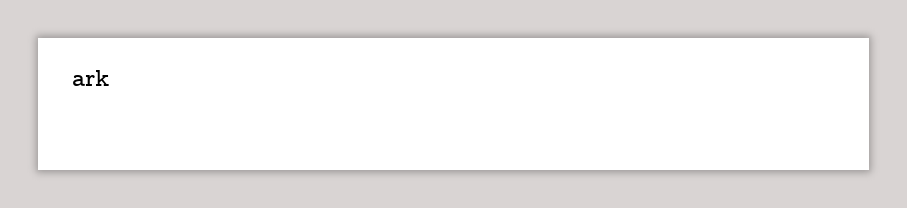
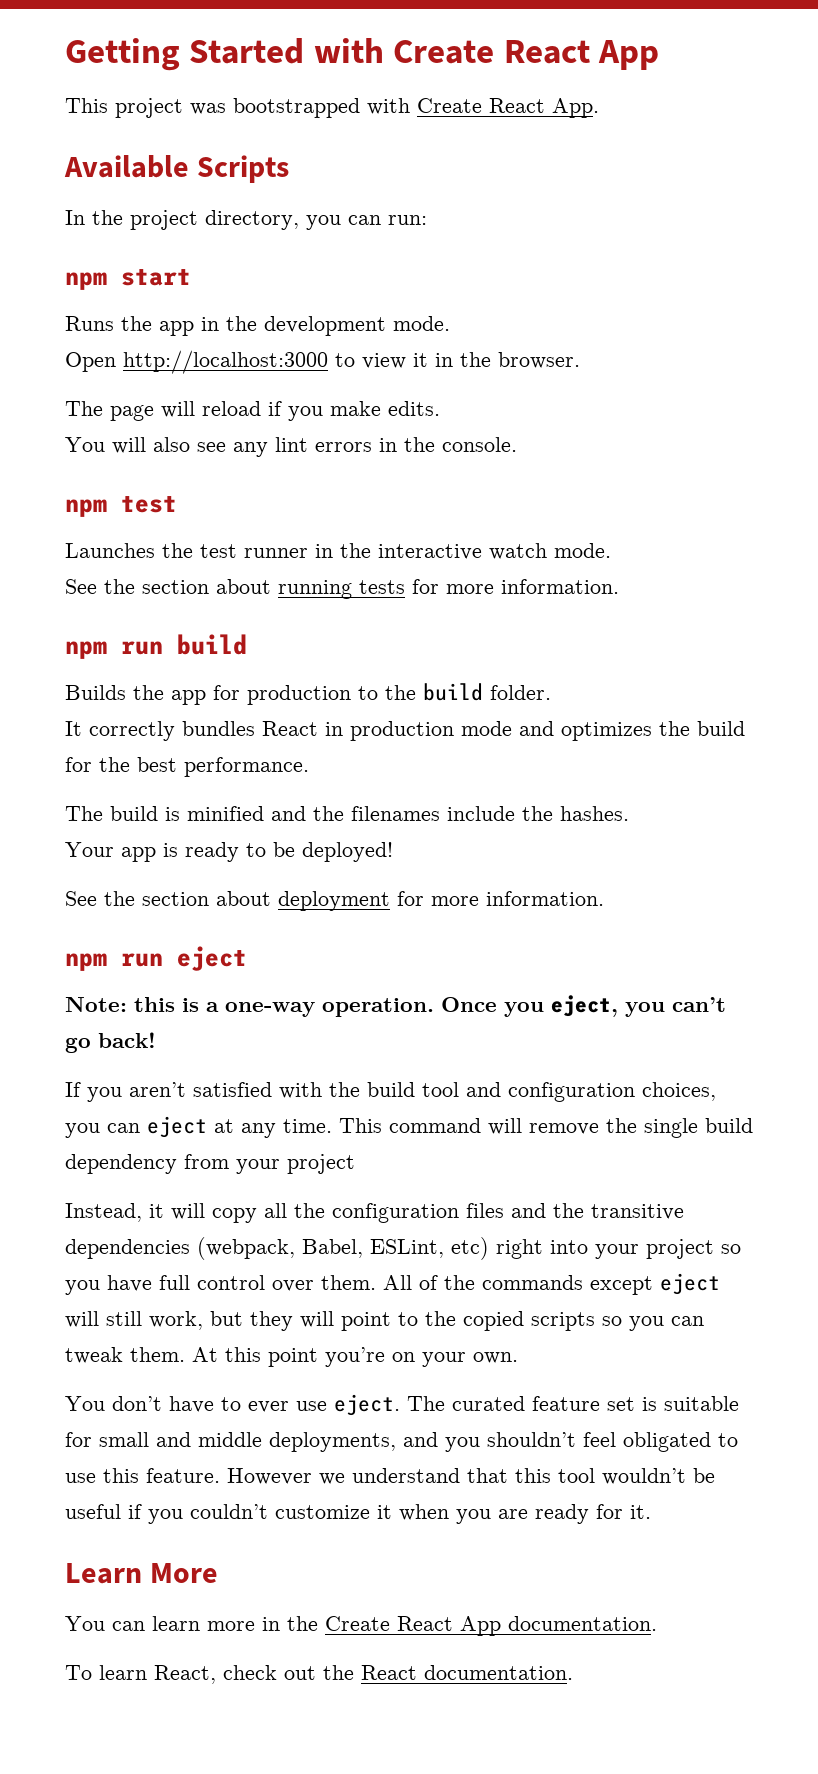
- ark
+ Getting Started with Create React App
+ This project was bootstrapped with Create React App.
+ Available Scripts
+ In the project directory, you can run:
+ npm start
+ Runs the app in the development mode.
+ Open http://localhost:3000 to view it in the browser.
+ The page will reload if you make edits.
+ You will also see any lint errors in the console.
+ npm test
+ Launches the test runner in the interactive watch mode.
+ See the section about running tests for more information.
+ npm run build
+ Builds the app for production to the build folder.
+ It correctly bundles React in production mode and optimizes the build for the best performance.
+ The build is minified and the filenames include the hashes.
+ Your app is ready to be deployed!
+ See the section about deployment for more information.
+ npm run eject
+ Note: this is a one-way operation. Once you eject, you can’t go back!
+ If you aren’t satisfied with the build tool and configuration choices, you can eject at any time. This command will remove the single build dependency from your project
+ Instead, it will copy all the configuration files and the transitive dependencies (webpack, Babel, ESLint, etc) right into your project so you have full control over them. All of the commands except eject will still work, but they will point to the copied scripts so you can tweak them. At this point you’re on your own.
+ You don’t have to ever use eject. The curated feature set is suitable for small and middle deployments, and you shouldn’t feel obligated to use this feature. However we understand that this tool wouldn’t be useful if you couldn’t customize it when you are ready for it.
+ Learn More
+ You can learn more in the Create React App documentation.
+ To learn React, check out the React documentation.

